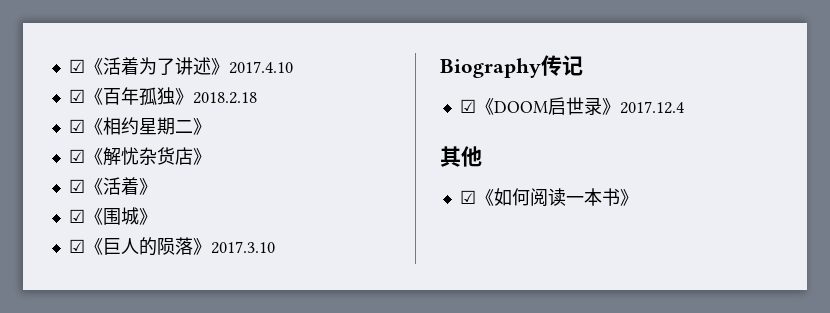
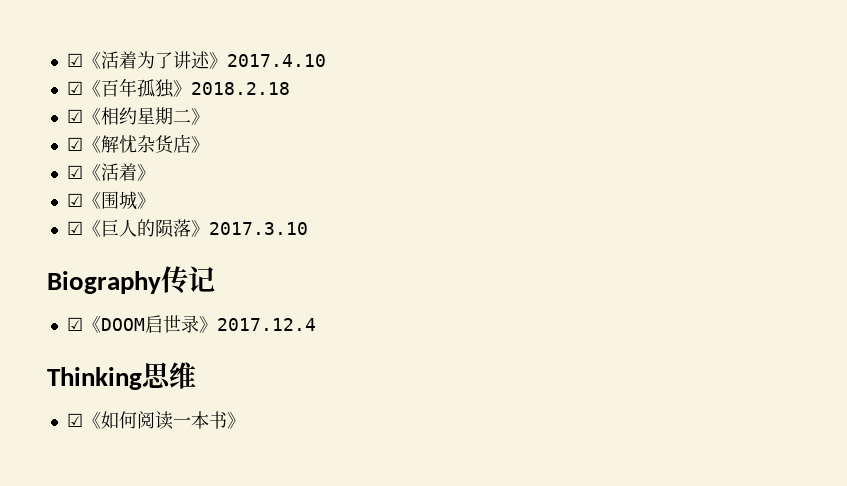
- 其他
+ Thinking思维

